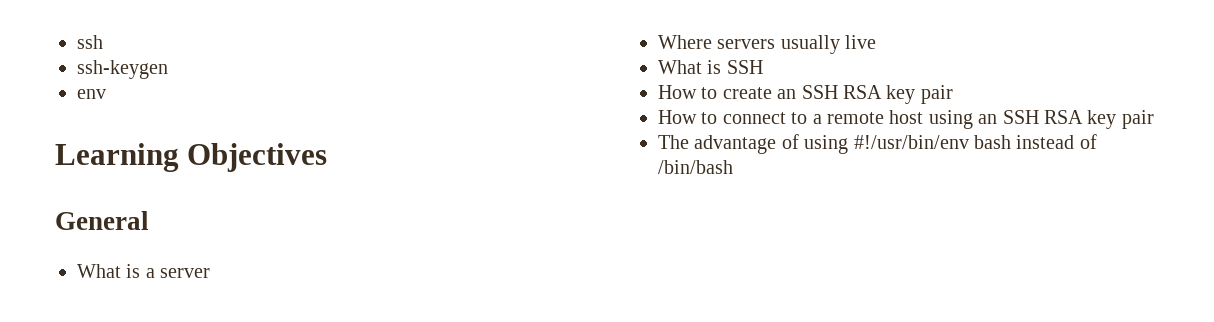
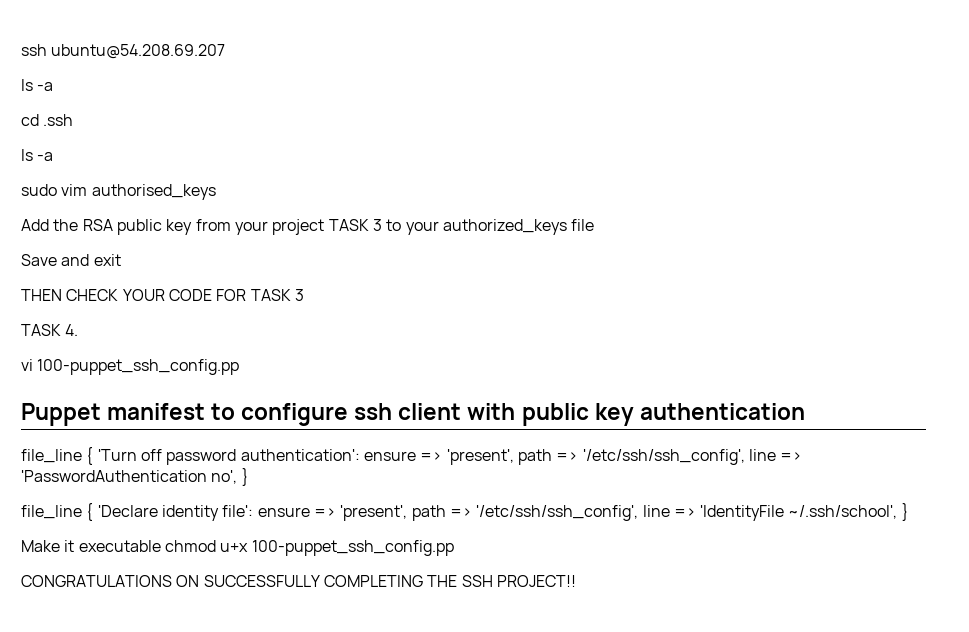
- ssh
- ssh-keygen
- env
- Learning Objectives
- General
- What is a server
- Where servers usually live
- What is SSH
- How to create an SSH RSA key pair
- How to connect to a remote host using an SSH RSA key pair
- The advantage of using #!/usr/bin/env bash instead of /bin/bash
+ ssh ubuntu@54.208.69.207
+ ls -a
+ cd .ssh
+ ls -a
+ sudo vim authorised_keys
+ Add the RSA public key from your project TASK 3 to your authorized_keys file
+ Save and exit
+ THEN CHECK YOUR CODE FOR TASK 3
+ TASK 4.
+ vi 100-puppet_ssh_config.pp
+ Puppet manifest to configure ssh client with public key authentication
+ file_line { 'Turn off password authentication': ensure => 'present', path => '/etc/ssh/ssh_config', line => 'PasswordAuthentication no', }
+ file_line { 'Declare identity file': ensure => 'present', path => '/etc/ssh/ssh_config', line => 'IdentityFile ~/.ssh/school', }
+ Make it executable chmod u+x 100-puppet_ssh_config.pp
+ CONGRATULATIONS ON SUCCESSFULLY COMPLETING THE SSH PROJECT!!

